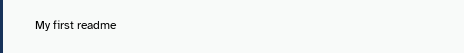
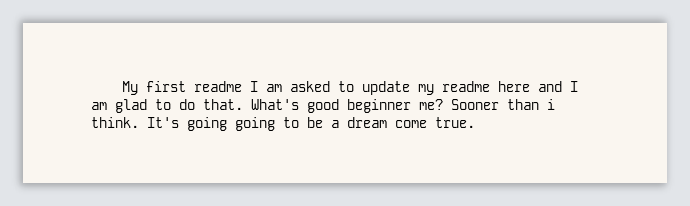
- My first readme
+ My first readme I am asked to update my readme here and I am glad to do that. What's good beginner me? Sooner than i think. It's going going to be a dream come true.

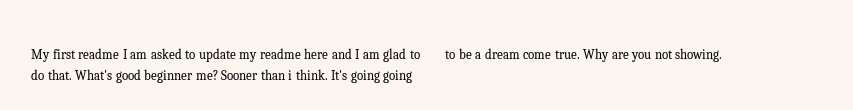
+ Why are you not showing.

